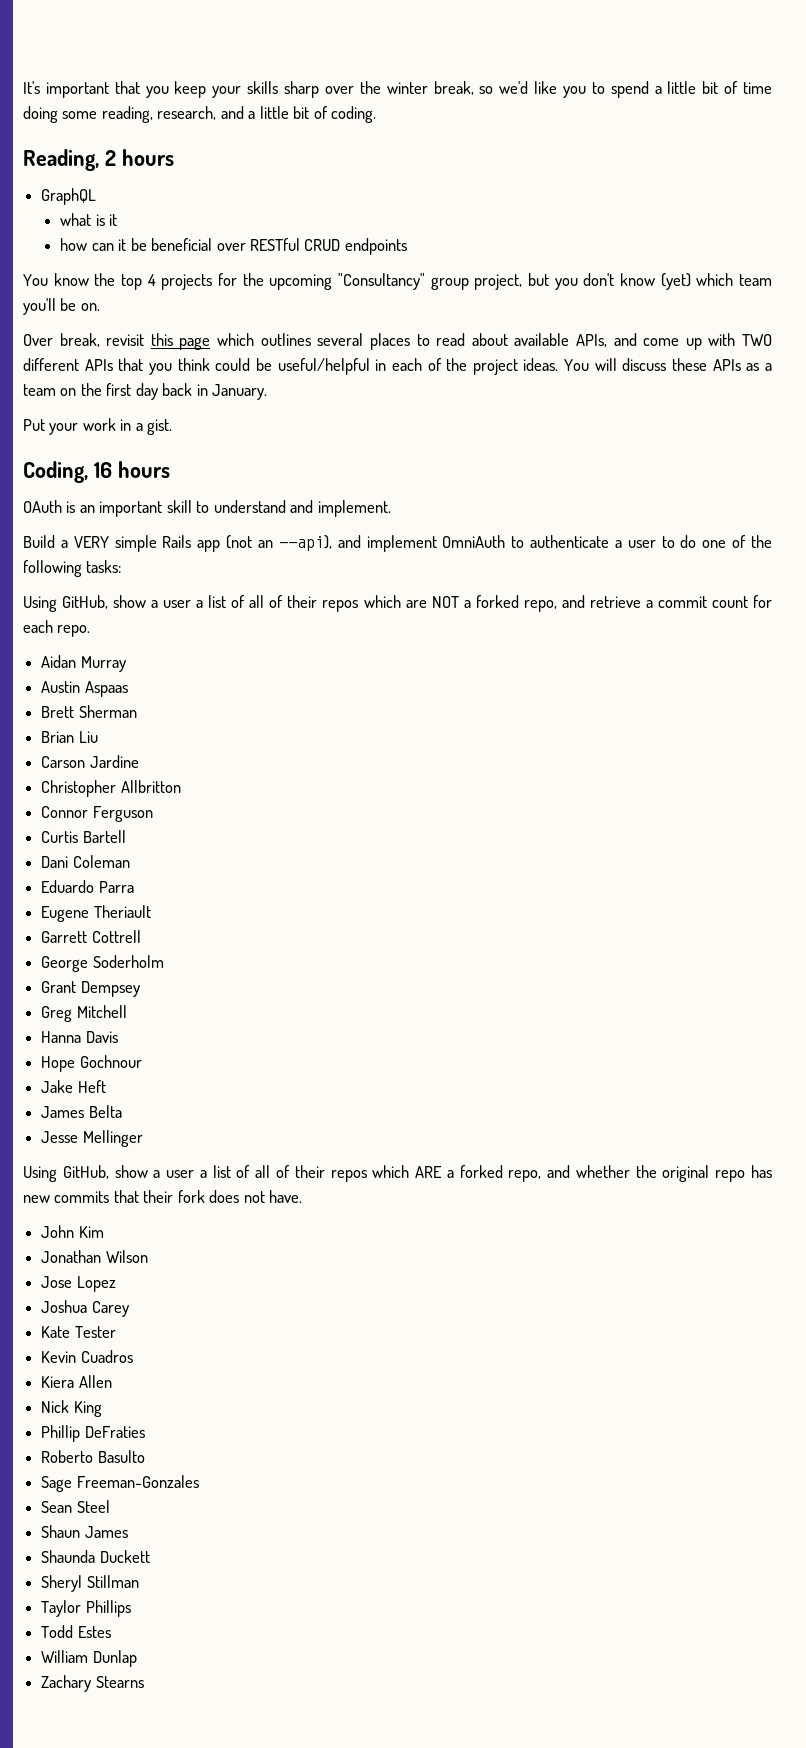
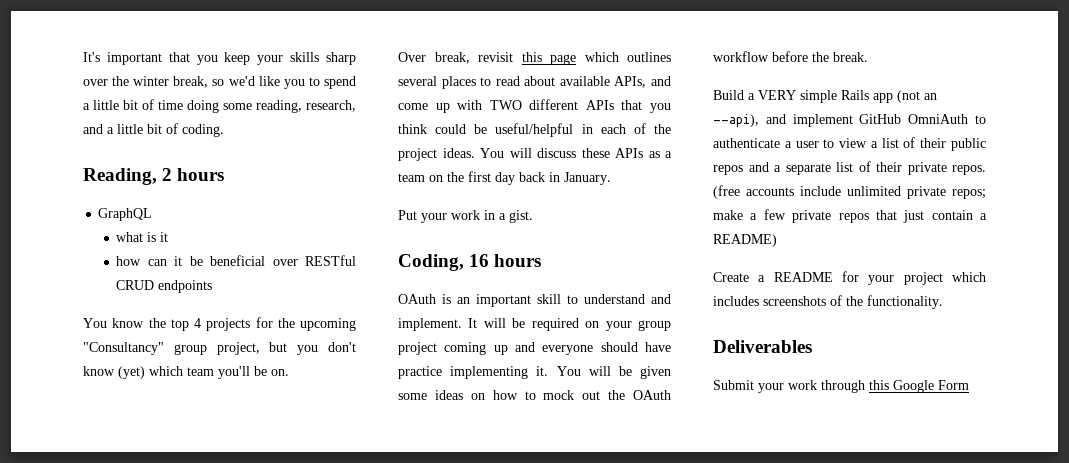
+ It will be required on your group project coming up and everyone should have practice implementing it. You will be given some ideas on how to mock out the OAuth workflow before the break.
- Build a VERY simple Rails app (not an --api), and implement OmniAuth to authenticate a user to do one of the following tasks:
- Using GitHub, show a user a list of all of their repos which are NOT a forked repo, and retrieve a commit count for each repo.
- Aidan Murray
- Austin Aspaas
- Brett Sherman
- Brian Liu
- Carson Jardine
- Christopher Allbritton
- Connor Ferguson
- Curtis Bartell
- Dani Coleman
- Eduardo Parra
- Eugene Theriault
- Garrett Cottrell
- George Soderholm
- Grant Dempsey
- Greg Mitchell
- Hanna Davis
- Hope Gochnour
- Jake Heft
- James Belta
- Jesse Mellinger
- Using GitHub, show a user a list of all of their repos which ARE a forked repo, and whether the original repo has new commits that their fork does not have.
- John Kim
- Jonathan Wilson
- Jose Lopez
- Joshua Carey
- Kate Tester
- Kevin Cuadros
- Kiera Allen
- Nick King
- Phillip DeFraties
- Roberto Basulto
- Sage Freeman-Gonzales
- Sean Steel
- Shaun James
- Shaunda Duckett
- Sheryl Stillman
- Taylor Phillips
- Todd Estes
- William Dunlap
- Zachary Stearns
+ Build a VERY simple Rails app (not an --api), and implement GitHub OmniAuth to authenticate a user to view a list of their public repos and a separate list of their private repos. (free accounts include unlimited private repos; make a few private repos that just contain a README)
+ Create a README for your project which includes screenshots of the functionality.
+ Deliverables
+ Submit your work through this Google Form

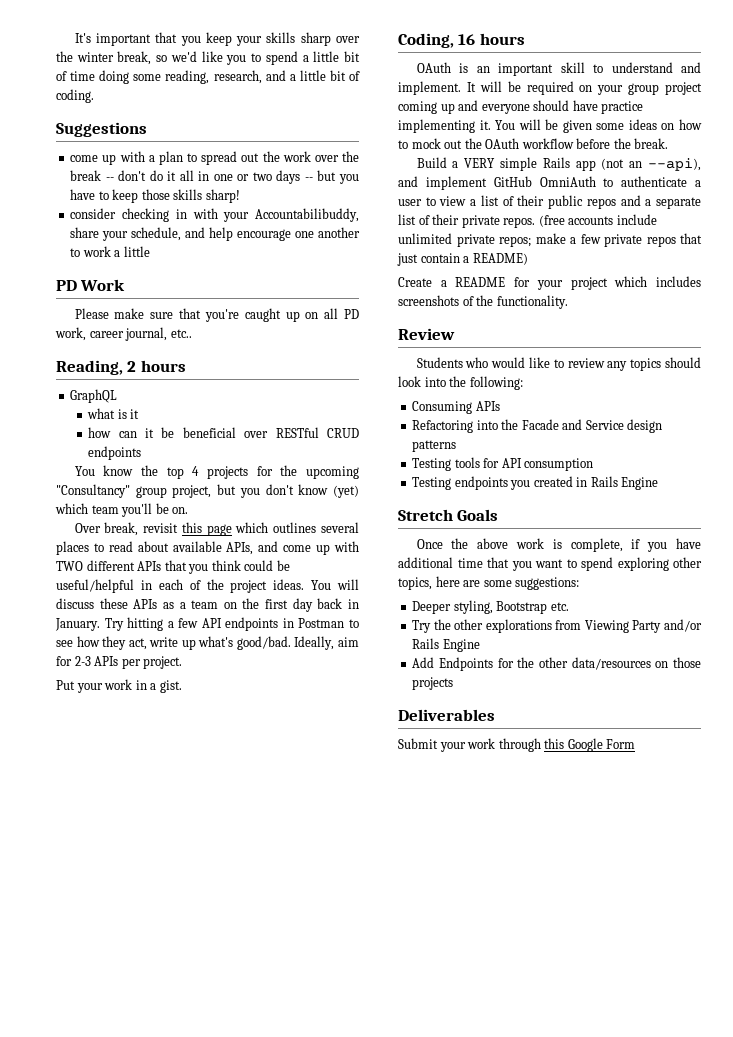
+ Suggestions
+ come up with a plan to spread out the work over the break -- don't do it all in one or two days -- but you have to keep those skills sharp!
+ consider checking in with your Accountabilibuddy, share your schedule, and help encourage one another to work a little
+ PD Work
+ Please make sure that you're caught up on all PD work, career journal, etc..
+ Try hitting a few API endpoints in Postman to see how they act, write up what's good/bad. Ideally, aim for 2-3 APIs per project.
+ Review
+ Students who would like to review any topics should look into the following:
+ Consuming APIs
+ Refactoring into the Facade and Service design patterns
+ Testing tools for API consumption
+ Testing endpoints you created in Rails Engine
+ Stretch Goals
+ Once the above work is complete, if you have additional time that you want to spend exploring other topics, here are some suggestions:
+ Deeper styling, Bootstrap etc.
+ Try the other explorations from Viewing Party and/or Rails Engine
+ Add Endpoints for the other data/resources on those projects

